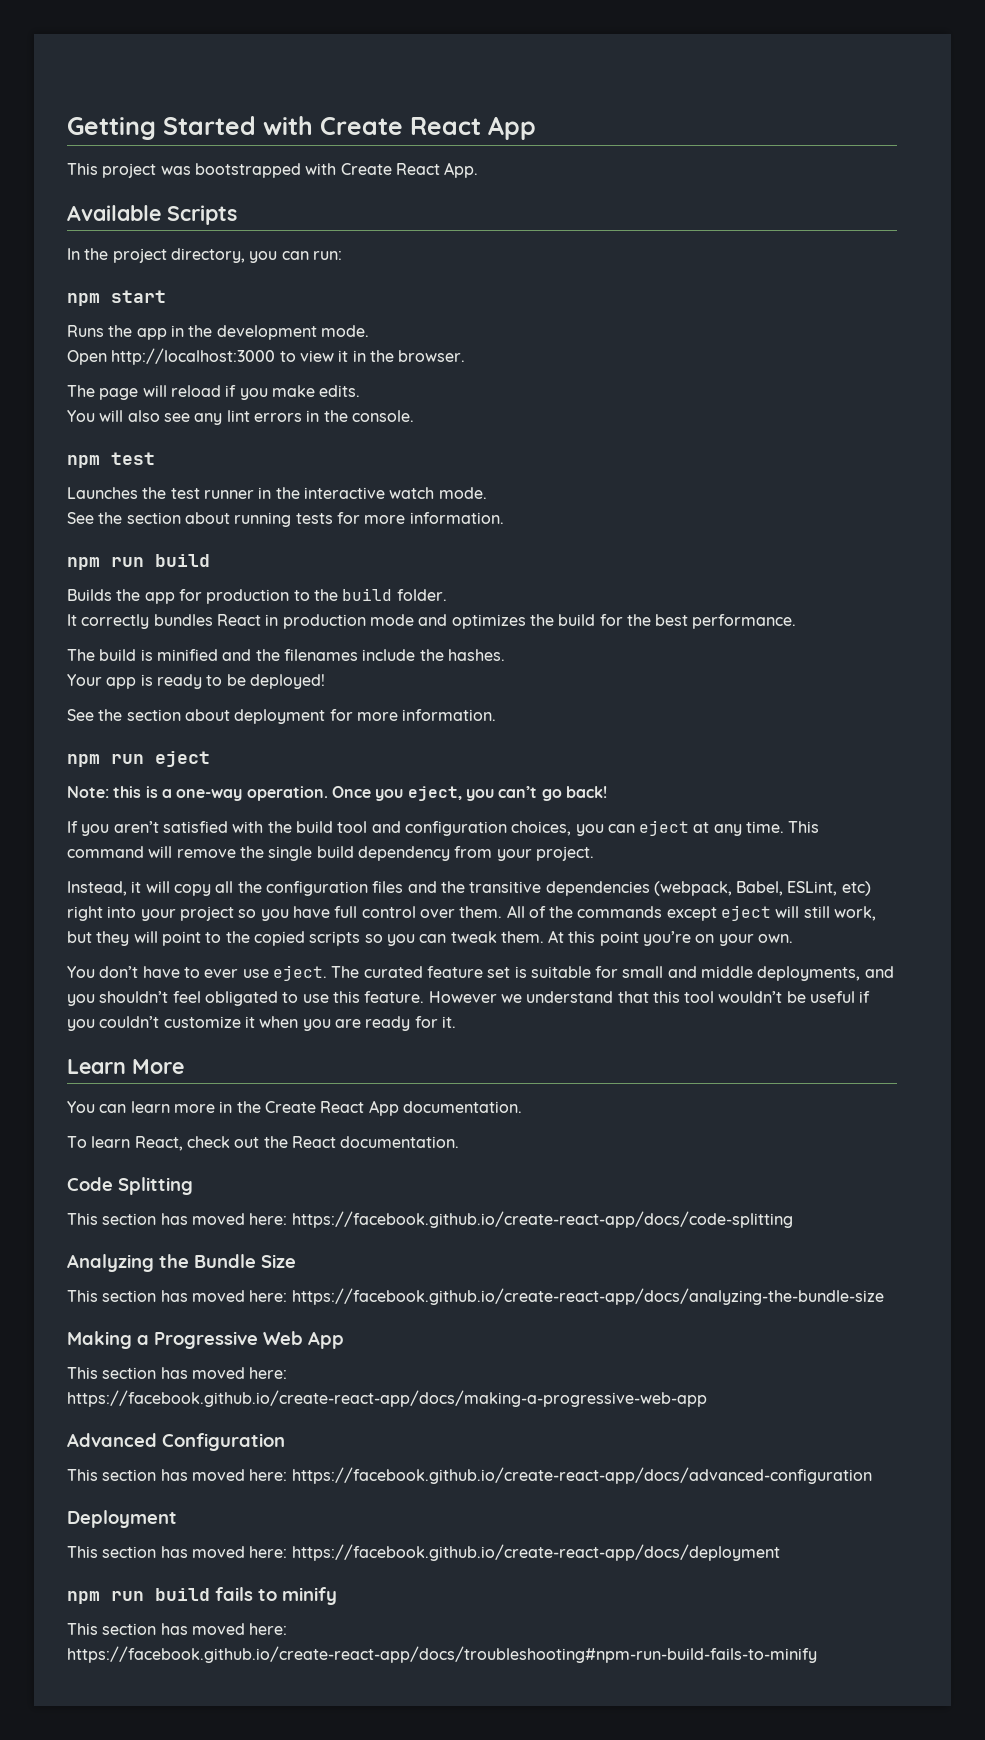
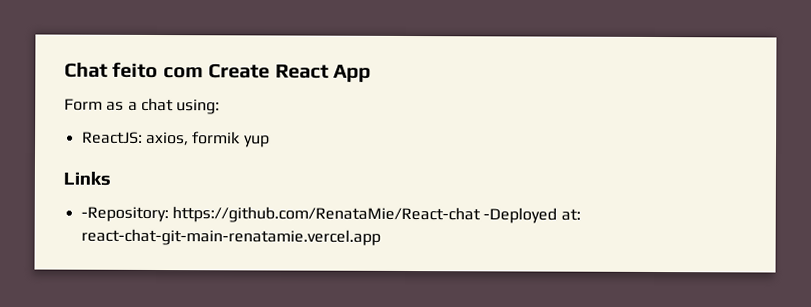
- Getting Started with Create React App
+ Chat feito com Create React App
- This project was bootstrapped with Create React App.
- Available Scripts
- In the project directory, you can run:
- npm start
- Runs the app in the development mode.
- Open http://localhost:3000 to view it in the browser.
- The page will reload if you make edits.
- You will also see any lint errors in the console.
- npm test
- Launches the test runner in the interactive watch mode.
- See the section about running tests for more information.
- npm run build
- Builds the app for production to the build folder.
- It correctly bundles React in production mode and optimizes the build for the best performance.
- The build is minified and the filenames include the hashes.
- Your app is ready to be deployed!
- See the section about deployment for more information.
- npm run eject
- Note: this is a one-way operation. Once you eject, you can’t go back!
- If you aren’t satisfied with the build tool and configuration choices, you can eject at any time. This command will remove the single build dependency from your project.
- Instead, it will copy all the configuration files and the transitive dependencies (webpack, Babel, ESLint, etc) right into your project so you have full control over them. All of the commands except eject will still work, but they will point to the copied scripts so you can tweak them. At this point you’re on your own.
- You don’t have to ever use eject. The curated feature set is suitable for small and middle deployments, and you shouldn’t feel obligated to use this feature. However we understand that this tool wouldn’t be useful if you couldn’t customize it when you are ready for it.
- Learn More
- You can learn more in the Create React App documentation.
- To learn React, check out the React documentation.
- Code Splitting
- This section has moved here: https://facebook.github.io/create-react-app/docs/code-splitting
- Analyzing the Bundle Size
- This section has moved here: https://facebook.github.io/create-react-app/docs/analyzing-the-bundle-size
- Making a Progressive Web App
- This section has moved here: https://facebook.github.io/create-react-app/docs/making-a-progressive-web-app
- Advanced Configuration
- This section has moved here: https://facebook.github.io/create-react-app/docs/advanced-configuration
- Deployment
- This section has moved here: https://facebook.github.io/create-react-app/docs/deployment
- npm run build fails to minify
- This section has moved here: https://facebook.github.io/create-react-app/docs/troubleshooting#npm-run-build-fails-to-minify
+ Form as a chat using:
+ ReactJS: axios, formik yup
+ Links
+ -Repository: https://github.com/RenataMie/React-chat -Deployed at: react-chat-git-main-renatamie.vercel.app

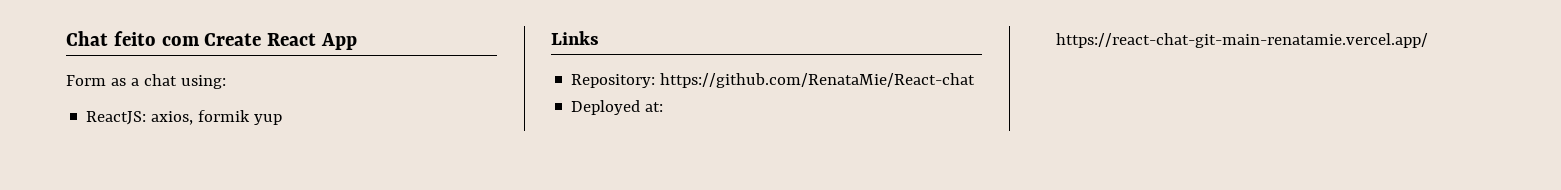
- -Repository: https://github.com/RenataMie/React-chat -Deployed at: react-chat-git-main-renatamie.vercel.app
+ Repository: https://github.com/RenataMie/React-chat
+ Deployed at: https://react-chat-git-main-renatamie.vercel.app/

